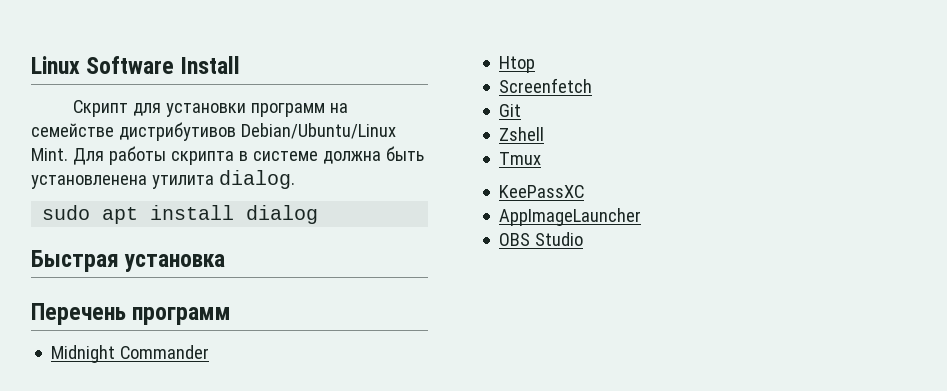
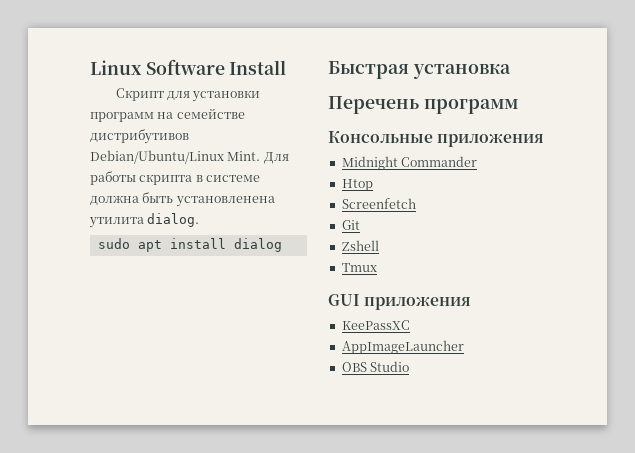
+ Консольные приложения
+ GUI приложения

